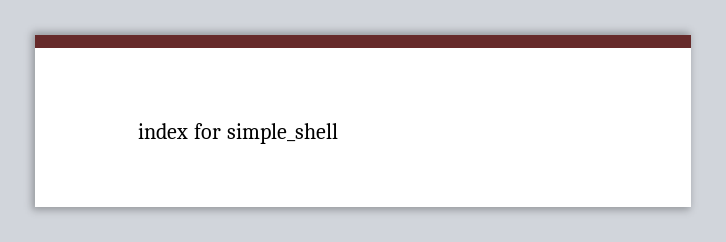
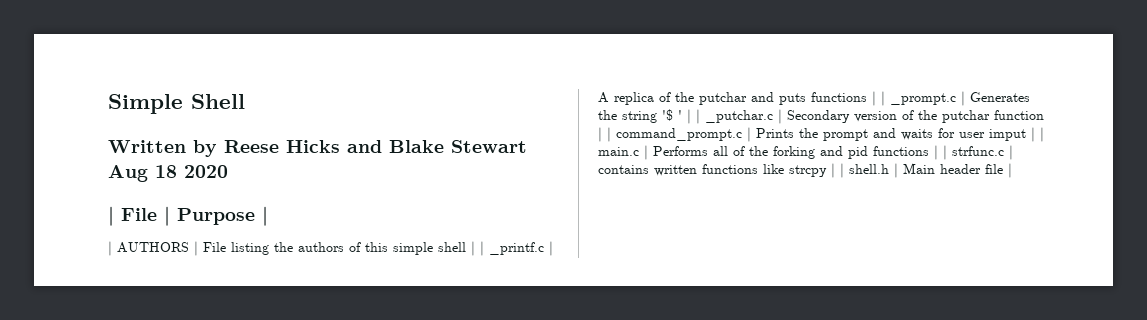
- index for simple_shell
+ Simple Shell
+ Written by Reese Hicks and Blake Stewart Aug 18 2020
+ | File | Purpose |
+ | AUTHORS | File listing the authors of this simple shell | | _printf.c | A replica of the putchar and puts functions | | _prompt.c | Generates the string '$ ' | | _putchar.c | Secondary version of the putchar function | | command_prompt.c | Prints the prompt and waits for user imput | | main.c | Performs all of the forking and pid functions | | strfunc.c | contains written functions like strcpy | | shell.h | Main header file |

